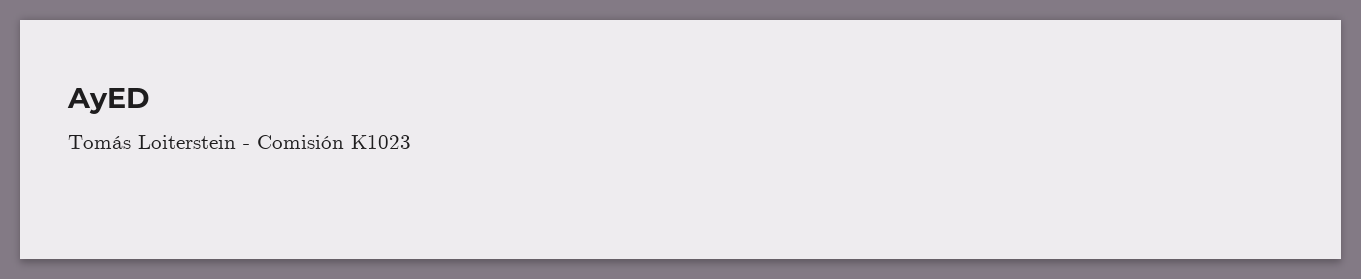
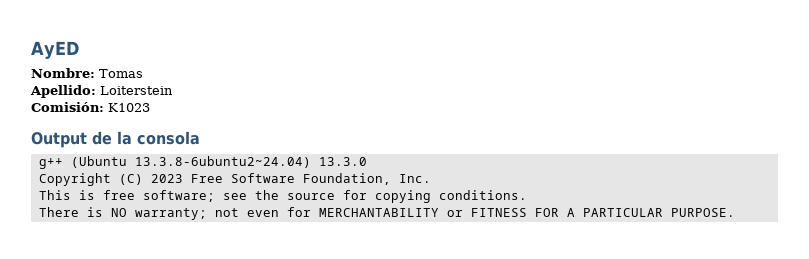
- Tomás Loiterstein - Comisión K1023
+ Nombre: Tomas
+ Apellido: Loiterstein
+ Comisión: K1023
+ Output de la consola
+ g++ (Ubuntu 13.3.8-6ubuntu2~24.04) 13.3.0
+ Copyright (C) 2023 Free Software Foundation, Inc.
+ This is free software; see the source for copying conditions.
+ There is NO warranty; not even for MERCHANTABILITY or FITNESS FOR A PARTICULAR PURPOSE.

